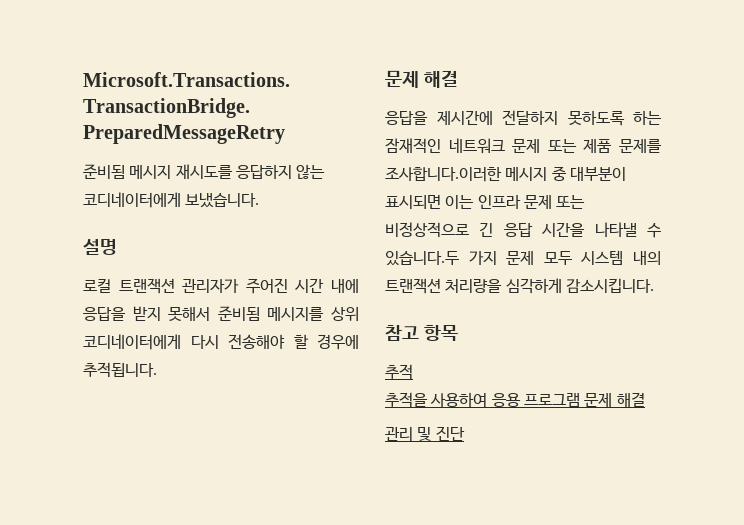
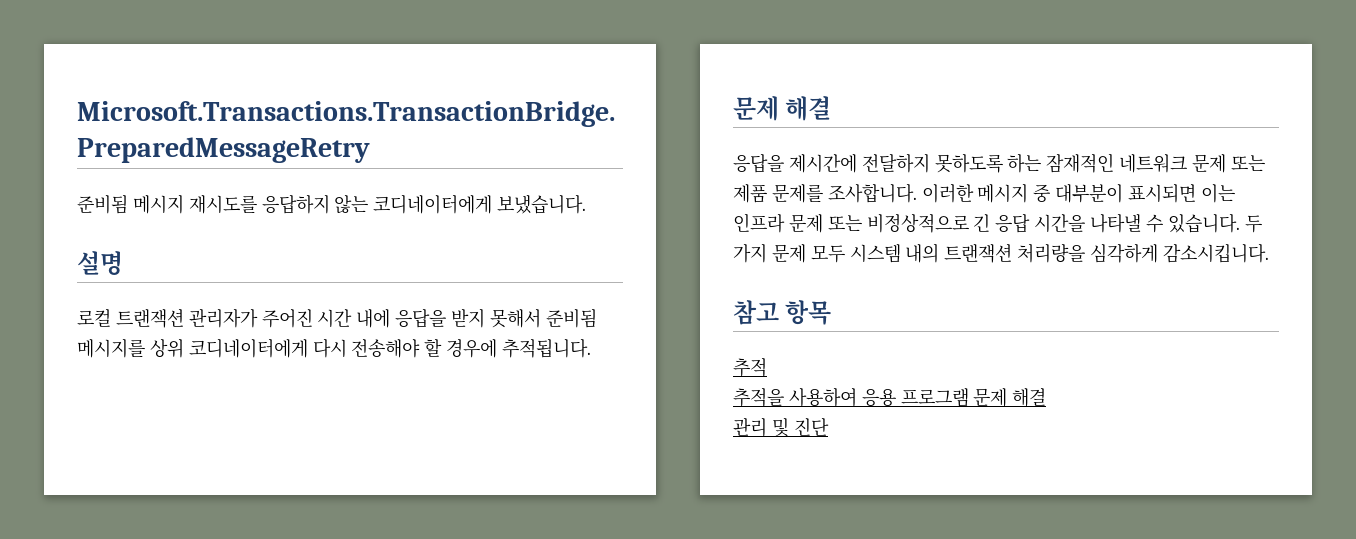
- 응답을 제시간에 전달하지 못하도록 하는 잠재적인 네트워크 문제 또는 제품 문제를 조사합니다.이러한 메시지 중 대부분이 표시되면 이는 인프라 문제 또는 비정상적으로 긴 응답 시간을 나타낼 수 있습니다.두 가지 문제 모두 시스템 내의 트랜잭션 처리량을 심각하게 감소시킵니다.
+ 응답을 제시간에 전달하지 못하도록 하는 잠재적인 네트워크 문제 또는 제품 문제를 조사합니다. 이러한 메시지 중 대부분이 표시되면 이는 인프라 문제 또는 비정상적으로 긴 응답 시간을 나타낼 수 있습니다. 두 가지 문제 모두 시스템 내의 트랜잭션 처리량을 심각하게 감소시킵니다.

